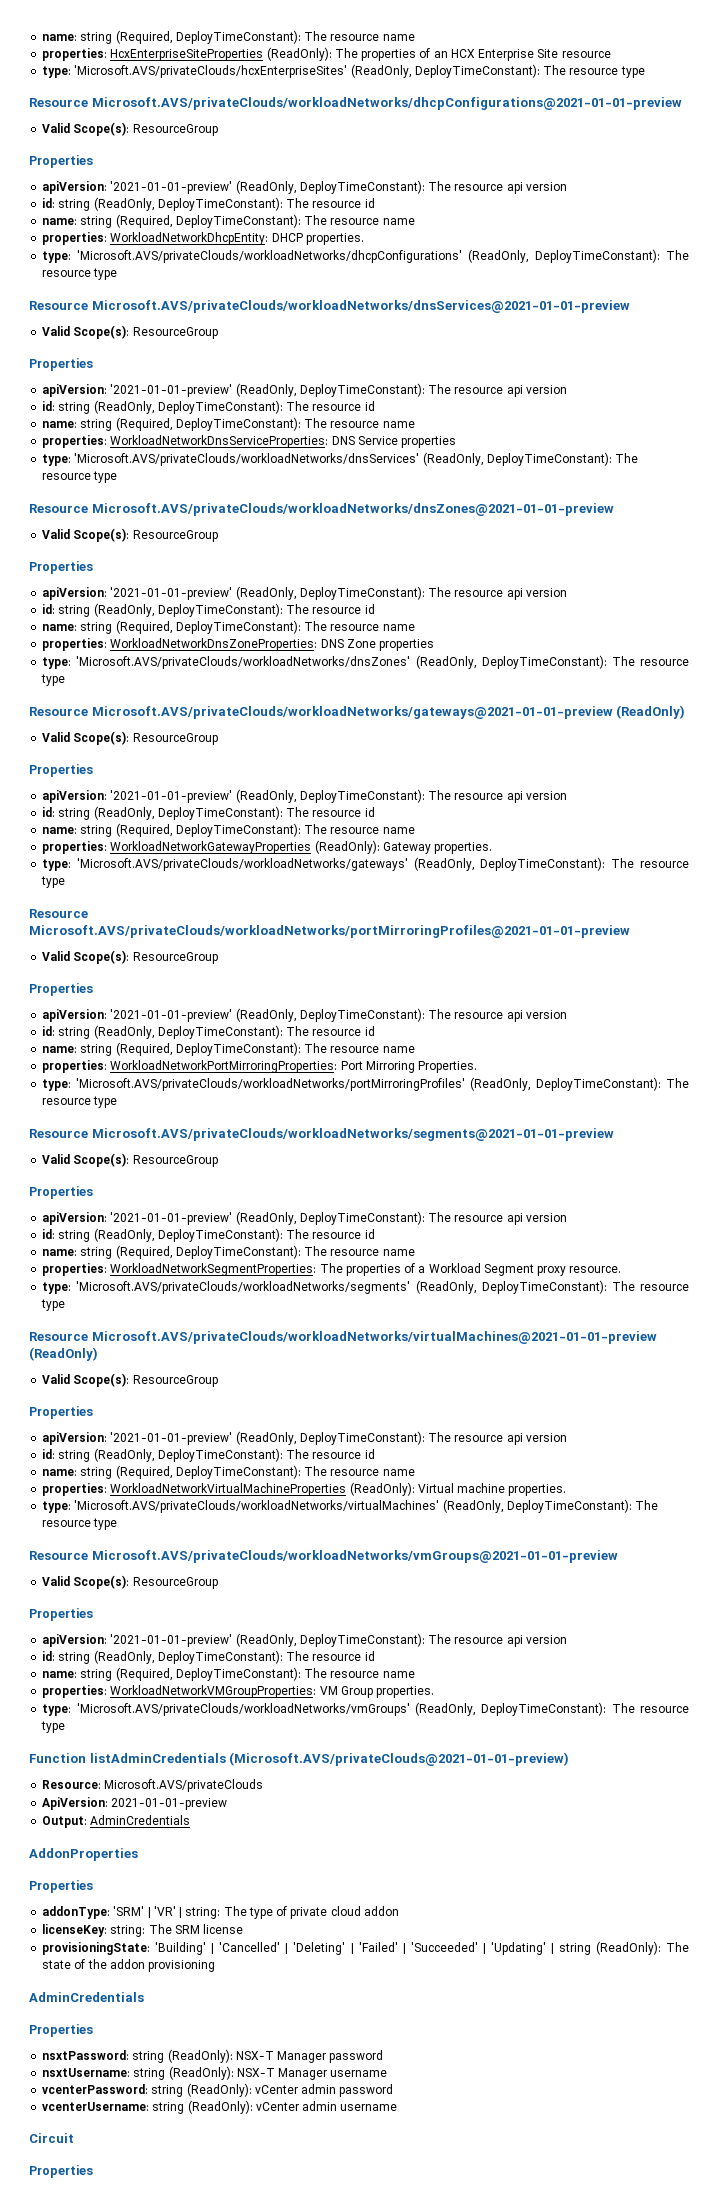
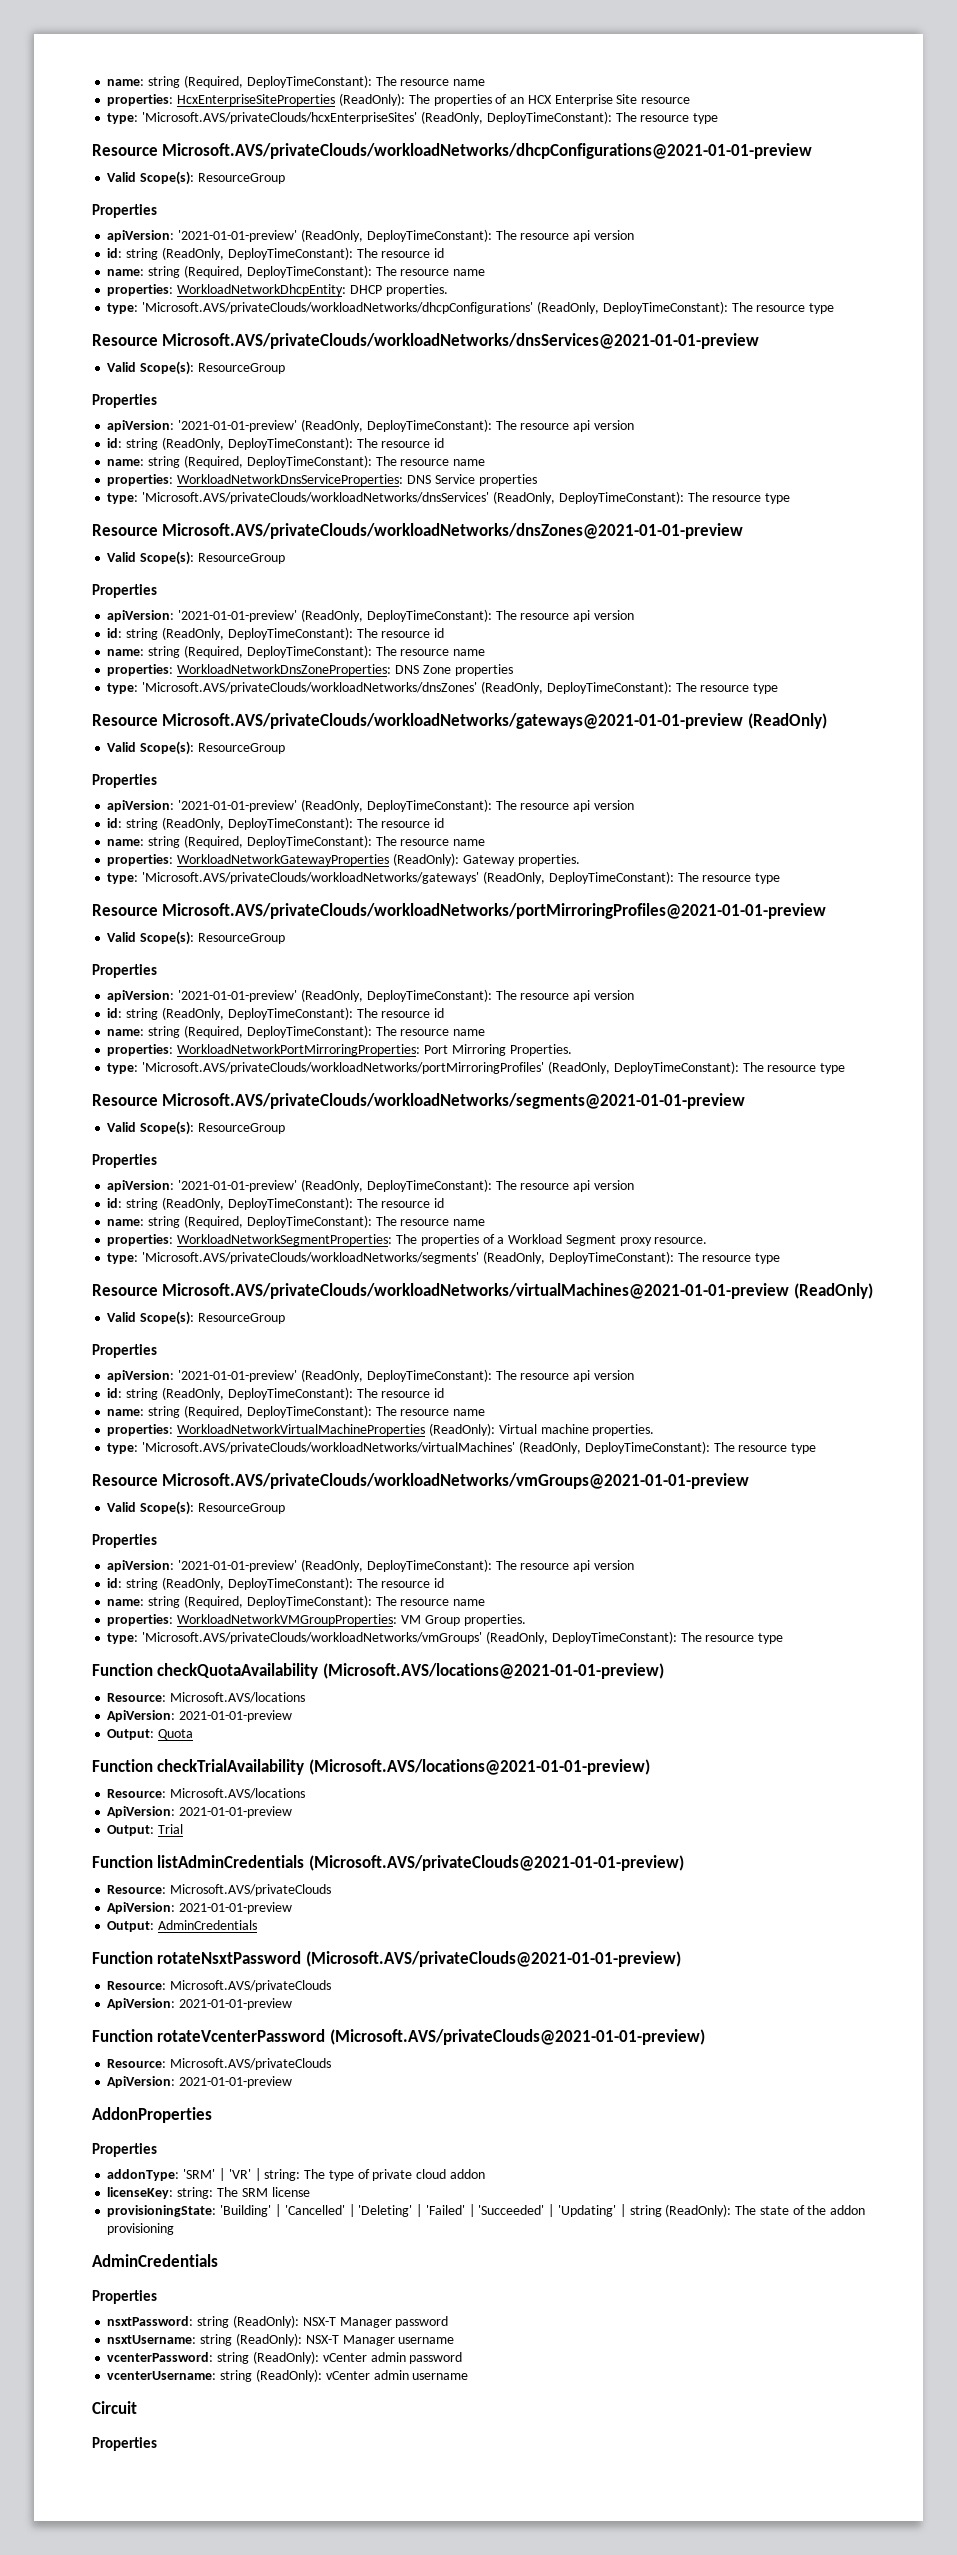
+ Function checkQuotaAvailability (Microsoft.AVS/locations@2021-01-01-preview)
+ Resource: Microsoft.AVS/locations
+ ApiVersion: 2021-01-01-preview
+ Output: Quota
+ Function checkTrialAvailability (Microsoft.AVS/locations@2021-01-01-preview)
+ Resource: Microsoft.AVS/locations
+ ApiVersion: 2021-01-01-preview
+ Output: Trial
+ Function rotateNsxtPassword (Microsoft.AVS/privateClouds@2021-01-01-preview)
+ Resource: Microsoft.AVS/privateClouds
+ ApiVersion: 2021-01-01-preview
+ Function rotateVcenterPassword (Microsoft.AVS/privateClouds@2021-01-01-preview)
+ Resource: Microsoft.AVS/privateClouds
+ ApiVersion: 2021-01-01-preview

